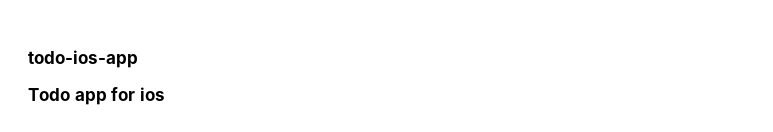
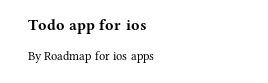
- todo-ios-app
+ By Roadmap for ios apps

